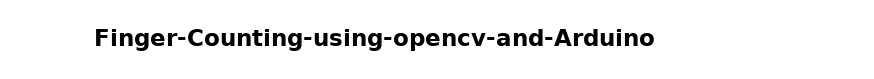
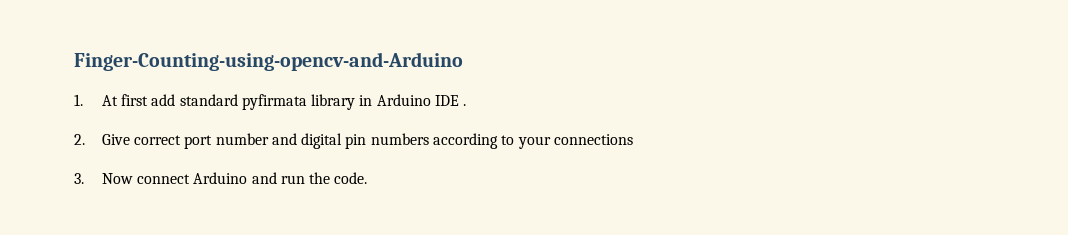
+ 1. At first add standard pyfirmata library in Arduino IDE .
+ 2. Give correct port number and digital pin numbers according to your connections
+ 3. Now connect Arduino and run the code.

